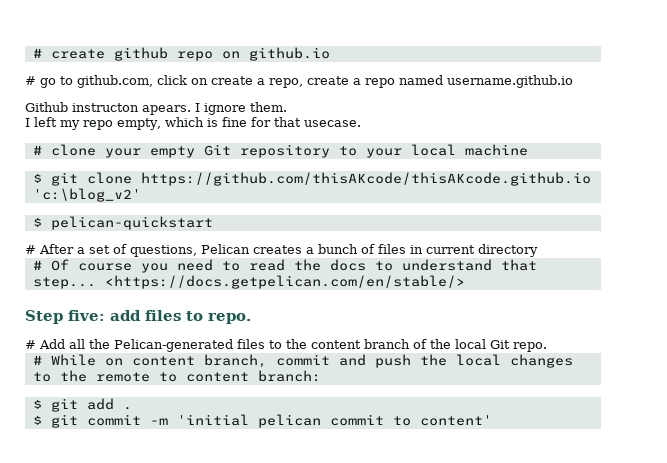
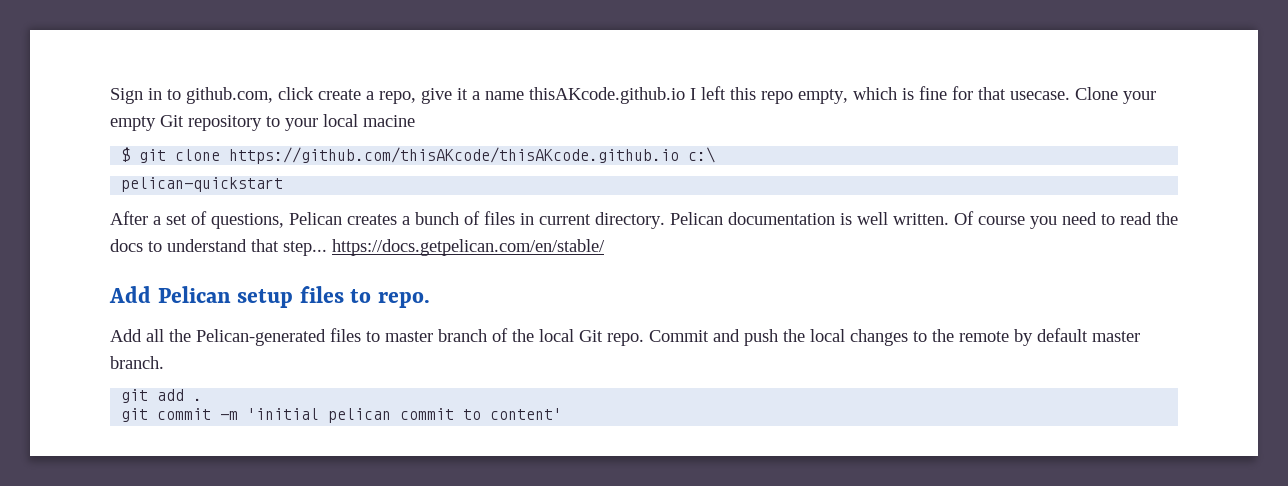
- # create github repo on github.io
- # go to github.com, click on create a repo, create a repo named username.github.io
- Github instructon apears. I ignore them.
- I left my repo empty, which is fine for that usecase.
- # clone your empty Git repository to your local machine
+ Sign in to github.com, click create a repo, give it a name thisAKcode.github.io I left this repo empty, which is fine for that usecase. Clone your empty Git repository to your local macine
- $ git clone https://github.com/thisAKcode/thisAKcode.github.io 'c:\blog_v2'
- $ pelican-quickstart
+ $ git clone https://github.com/thisAKcode/thisAKcode.github.io c:\
+ pelican-quickstart
- # After a set of questions, Pelican creates a bunch of files in current directory
- # Of course you need to read the docs to understand that step... <https://docs.getpelican.com/en/stable/>
- Step five: add files to repo.
+ After a set of questions, Pelican creates a bunch of files in current directory. Pelican documentation is well written. Of course you need to read the docs to understand that step... https://docs.getpelican.com/en/stable/
+ Add Pelican setup files to repo.
- # Add all the Pelican-generated files to the content branch of the local Git repo.
- # While on content branch, commit and push the local changes to the remote to content branch:
- $ git add .
+ Add all the Pelican-generated files to master branch of the local Git repo. Commit and push the local changes to the remote by default master branch.
+ git add .
- $ git commit -m 'initial pelican commit to content'
+ git commit -m 'initial pelican commit to content'

